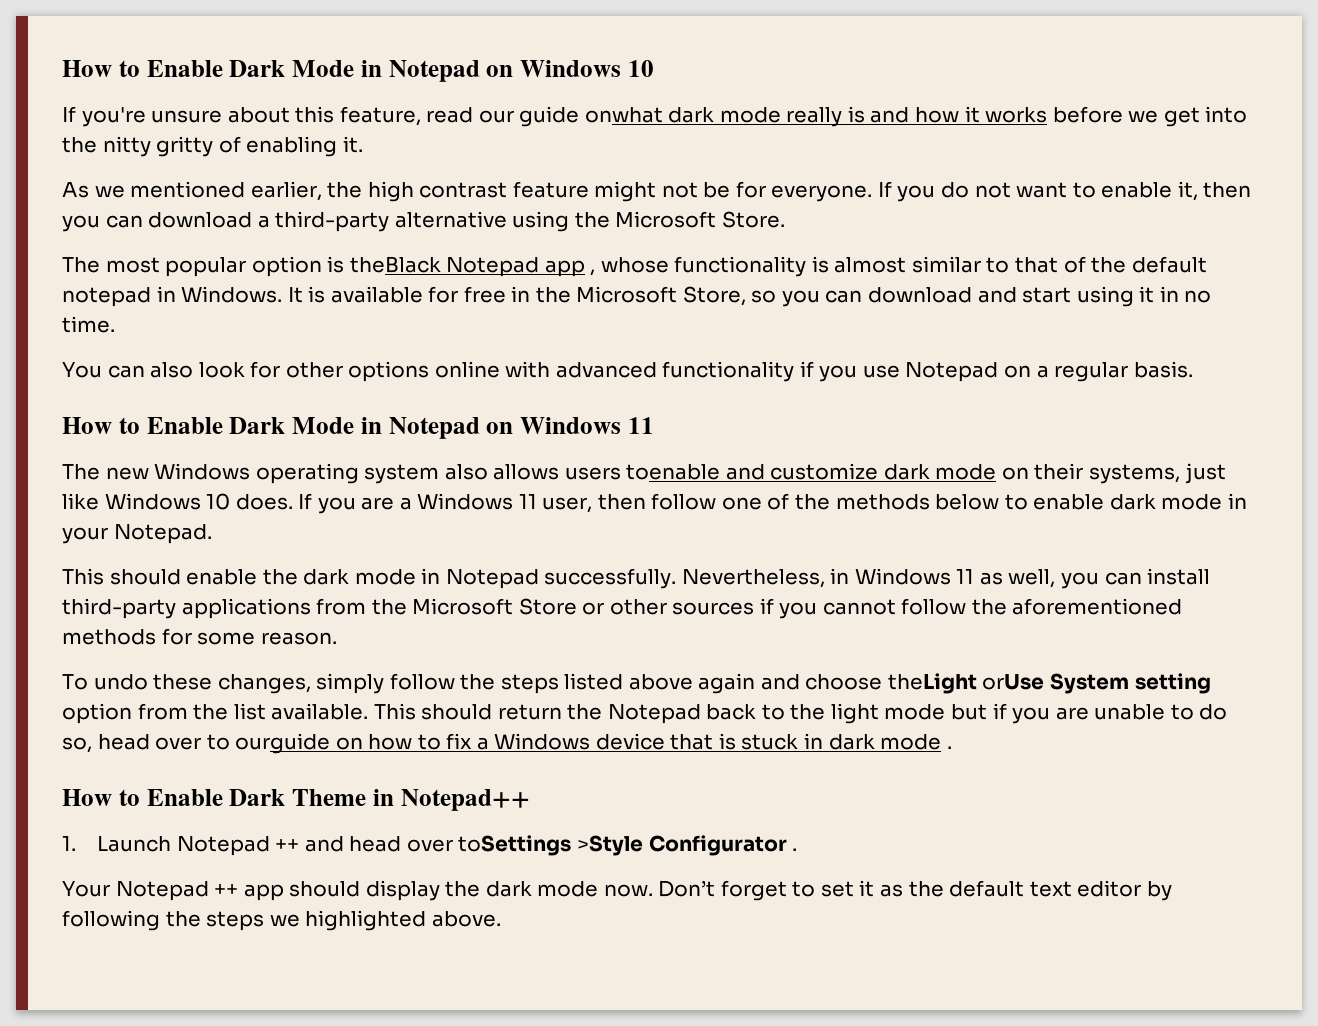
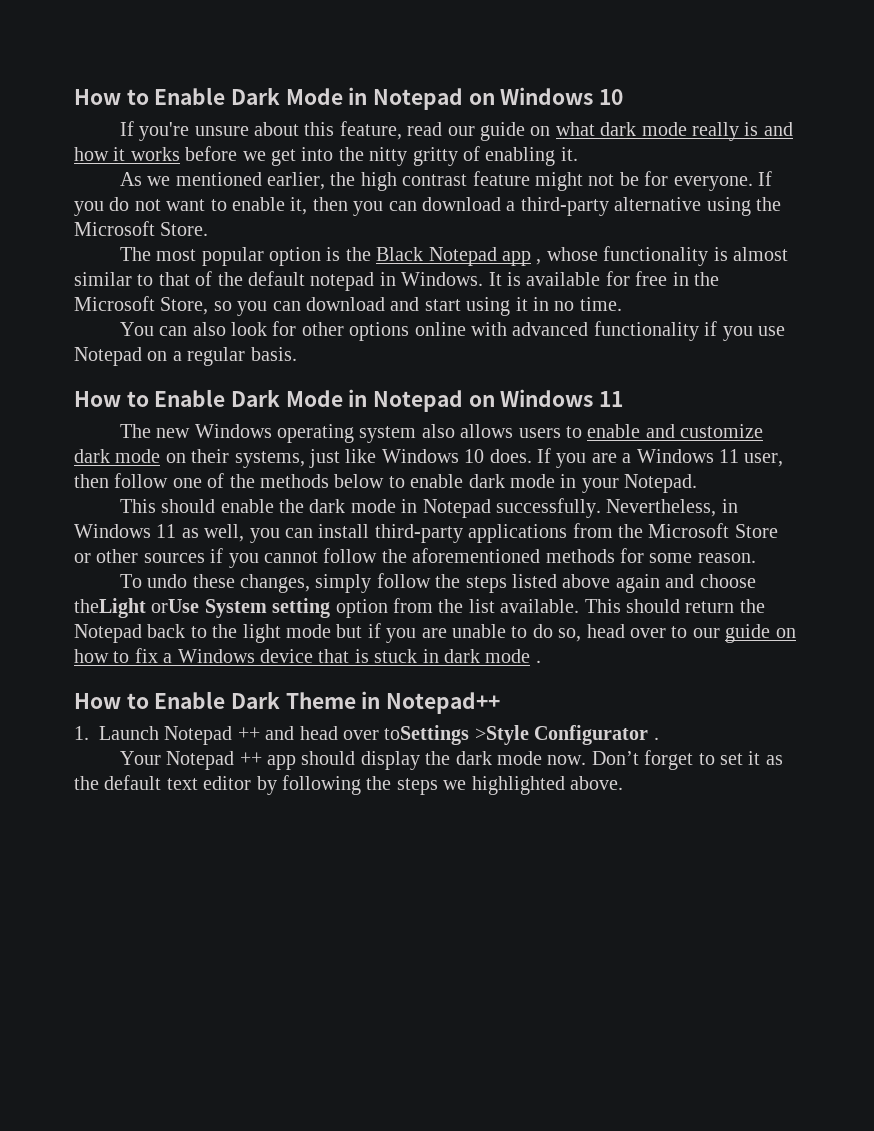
- If you're unsure about this feature, read our guide onwhat dark mode really is and how it works before we get into the nitty gritty of enabling it.
+ If you're unsure about this feature, read our guide on what dark mode really is and how it works before we get into the nitty gritty of enabling it.
- The most popular option is theBlack Notepad app , whose functionality is almost similar to that of the default notepad in Windows.
+ The most popular option is the Black Notepad app , whose functionality is almost similar to that of the default notepad in Windows.
- The new Windows operating system also allows users toenable and customize dark mode on their systems, just like Windows 10 does.
+ The new Windows operating system also allows users to enable and customize dark mode on their systems, just like Windows 10 does.
- This should return the Notepad back to the light mode but if you are unable to do so, head over to ourguide on how to fix a Windows device that is stuck in dark mode .
+ This should return the Notepad back to the light mode but if you are unable to do so, head over to our guide on how to fix a Windows device that is stuck in dark mode .

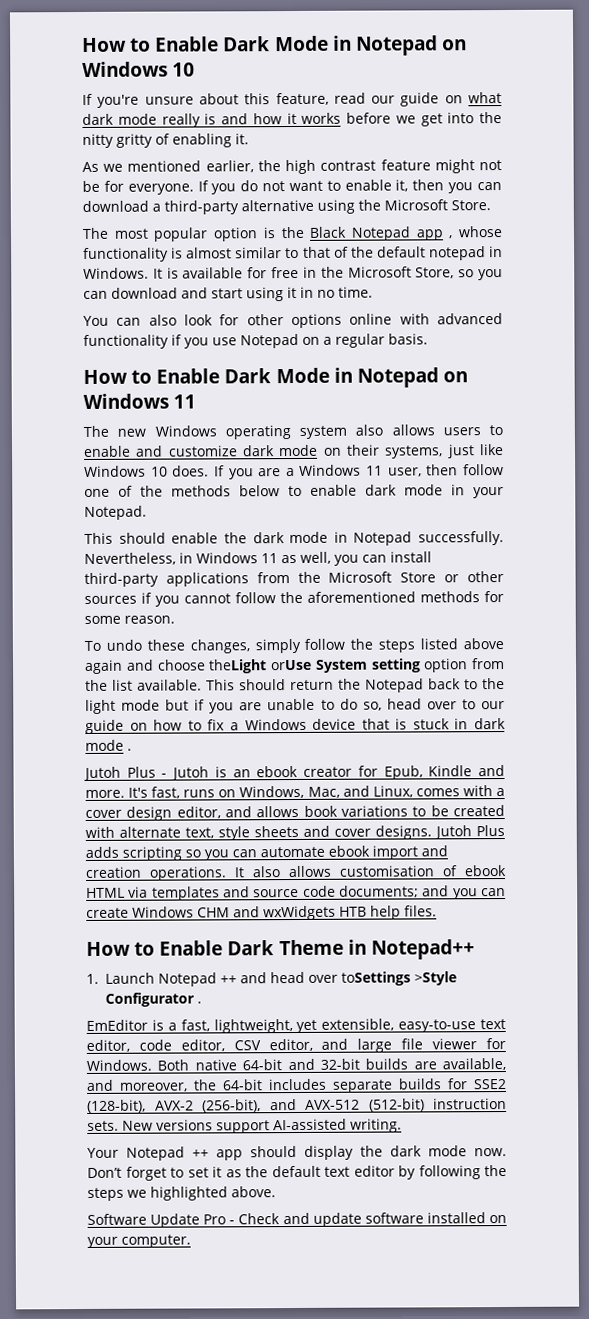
+ Jutoh Plus - Jutoh is an ebook creator for Epub, Kindle and more. It's fast, runs on Windows, Mac, and Linux, comes with a cover design editor, and allows book variations to be created with alternate text, style sheets and cover designs. Jutoh Plus adds scripting so you can automate ebook import and creation operations. It also allows customisation of ebook HTML via templates and source code documents; and you can create Windows CHM and wxWidgets HTB help files.
+ EmEditor is a fast, lightweight, yet extensible, easy-to-use text editor, code editor, CSV editor, and large file viewer for Windows. Both native 64-bit and 32-bit builds are available, and moreover, the 64-bit includes separate builds for SSE2 (128-bit), AVX-2 (256-bit), and AVX-512 (512-bit) instruction sets. New versions support AI-assisted writing.
+ Software Update Pro - Check and update software installed on your computer.

